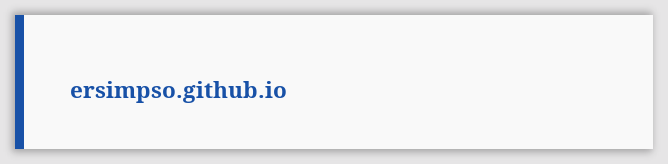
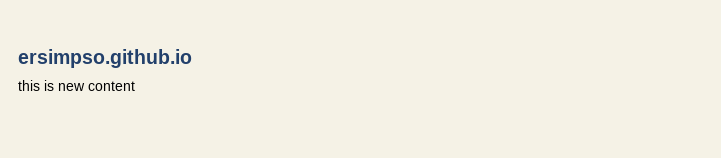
+ this is new content

